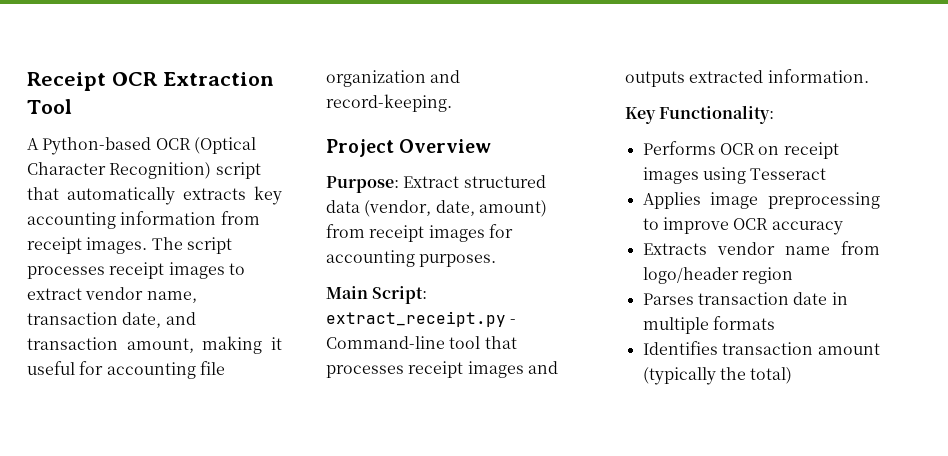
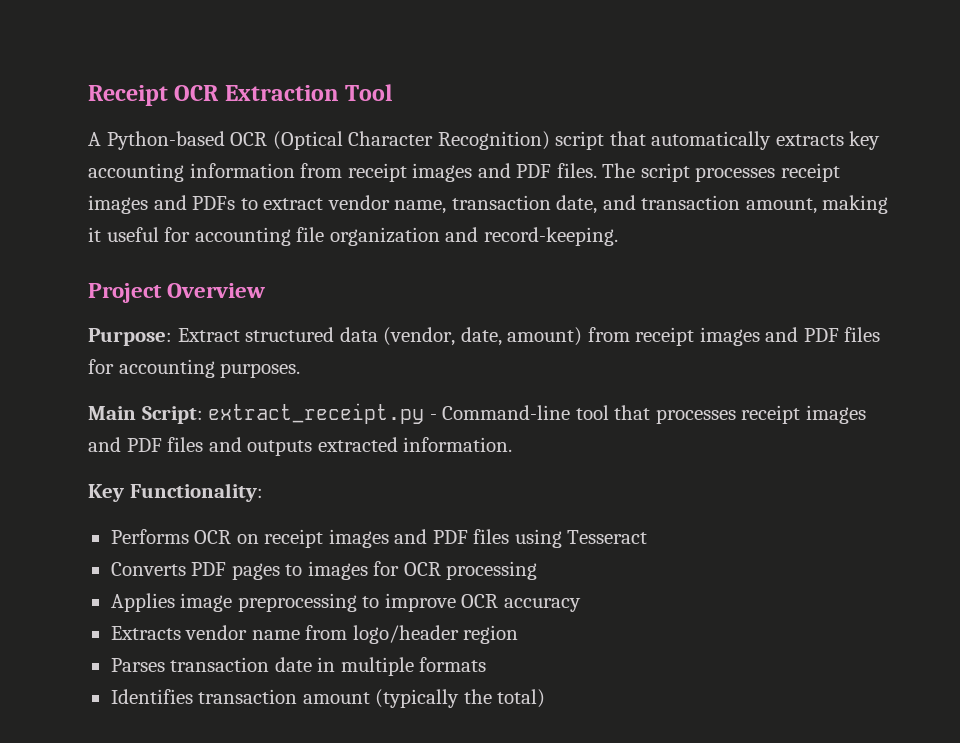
- A Python-based OCR (Optical Character Recognition) script that automatically extracts key accounting information from receipt images.
+ A Python-based OCR (Optical Character Recognition) script that automatically extracts key accounting information from receipt images and PDF files.
- The script processes receipt images to extract vendor name, transaction date, and transaction amount, making it useful for accounting file organization and record-keeping.
+ The script processes receipt images and PDFs to extract vendor name, transaction date, and transaction amount, making it useful for accounting file organization and record-keeping.
- Purpose: Extract structured data (vendor, date, amount) from receipt images for accounting purposes.
+ Purpose: Extract structured data (vendor, date, amount) from receipt images and PDF files for accounting purposes.
- Main Script: extract_receipt.py - Command-line tool that processes receipt images and outputs extracted information.
+ Main Script: extract_receipt.py - Command-line tool that processes receipt images and PDF files and outputs extracted information.
- Performs OCR on receipt images using Tesseract
+ Performs OCR on receipt images and PDF files using Tesseract
+ Converts PDF pages to images for OCR processing

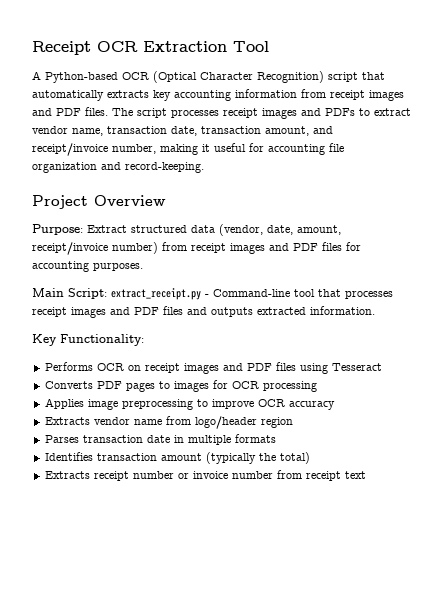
- The script processes receipt images and PDFs to extract vendor name, transaction date, and transaction amount, making it useful for accounting file organization and record-keeping.
+ The script processes receipt images and PDFs to extract vendor name, transaction date, transaction amount, and receipt/invoice number, making it useful for accounting file organization and record-keeping.
- Purpose: Extract structured data (vendor, date, amount) from receipt images and PDF files for accounting purposes.
+ Purpose: Extract structured data (vendor, date, amount, receipt/invoice number) from receipt images and PDF files for accounting purposes.
+ Extracts receipt number or invoice number from receipt text

